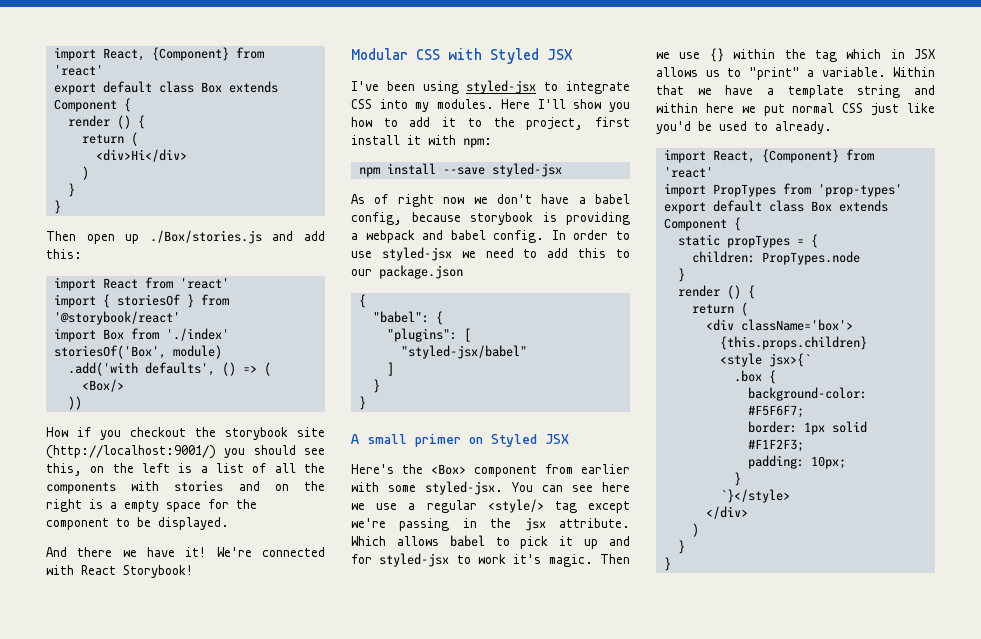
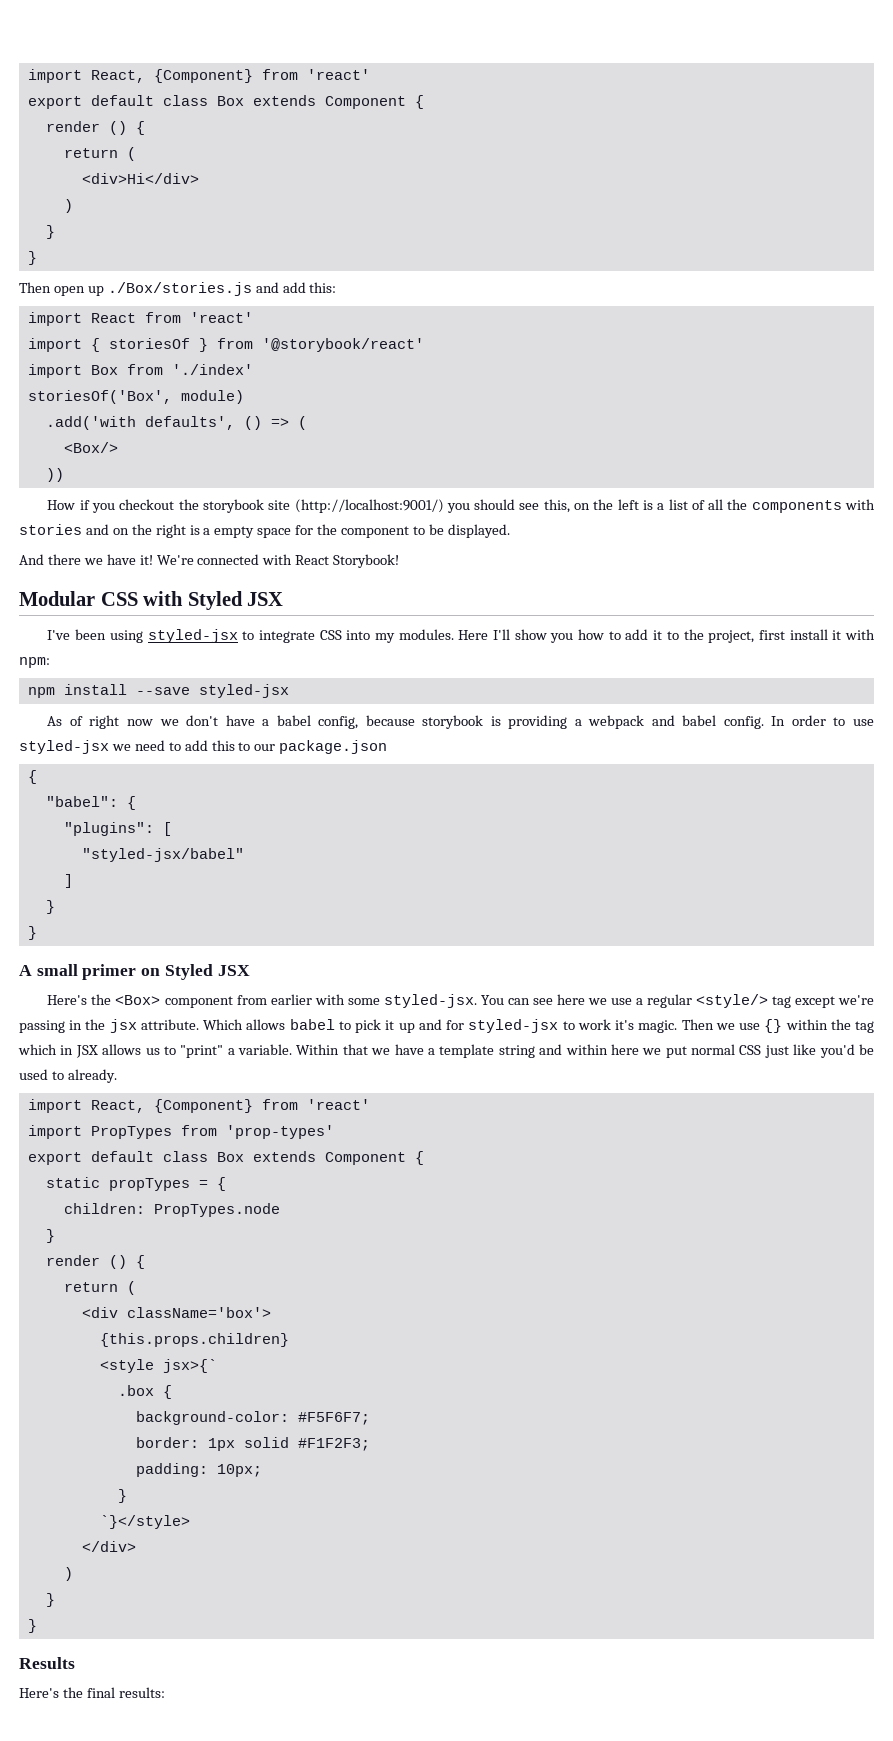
+ Results
+ Here's the final results:

